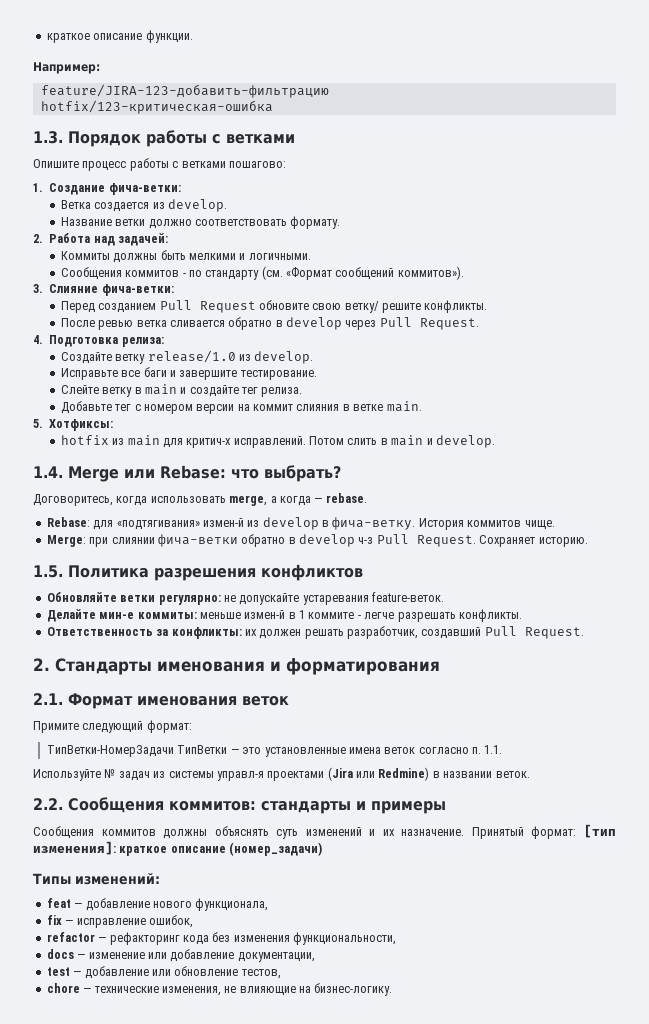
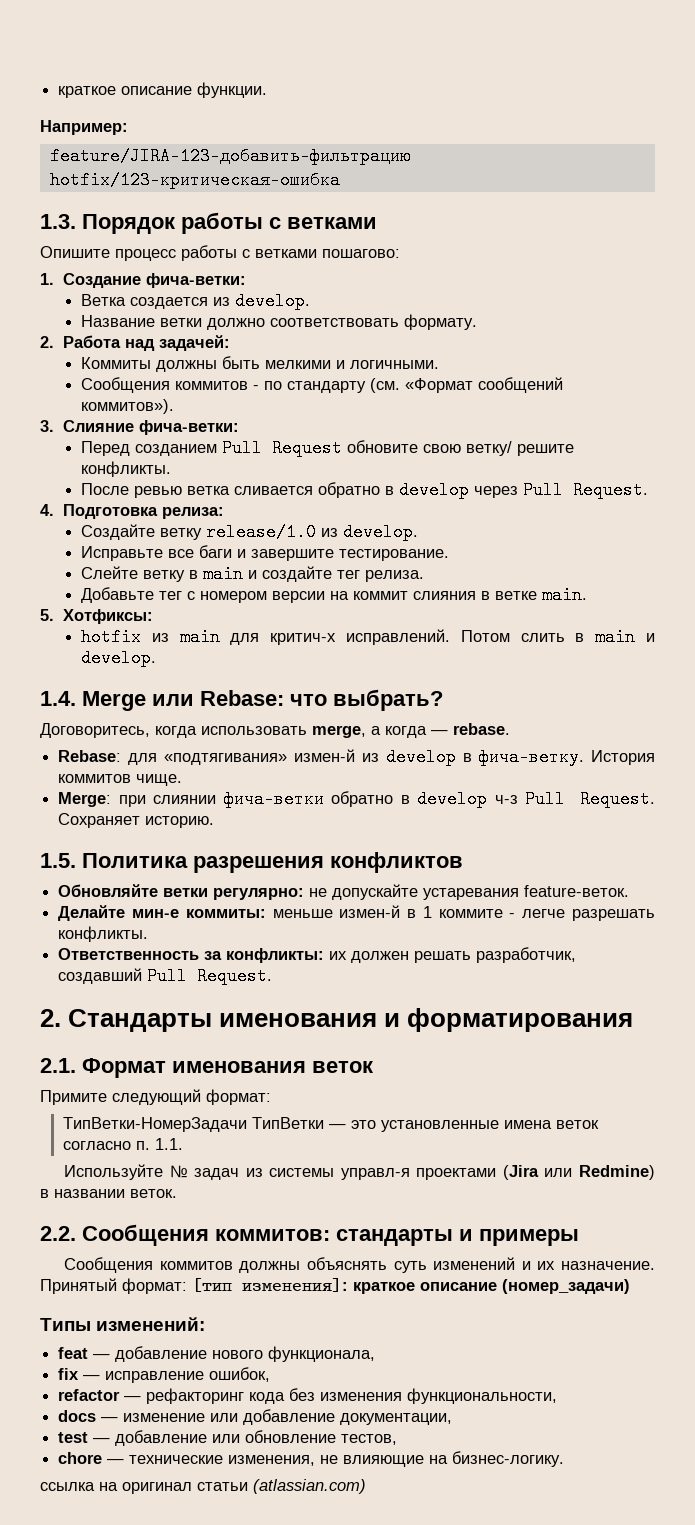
+ ссылка на оригинал статьи (atlassian.com)

